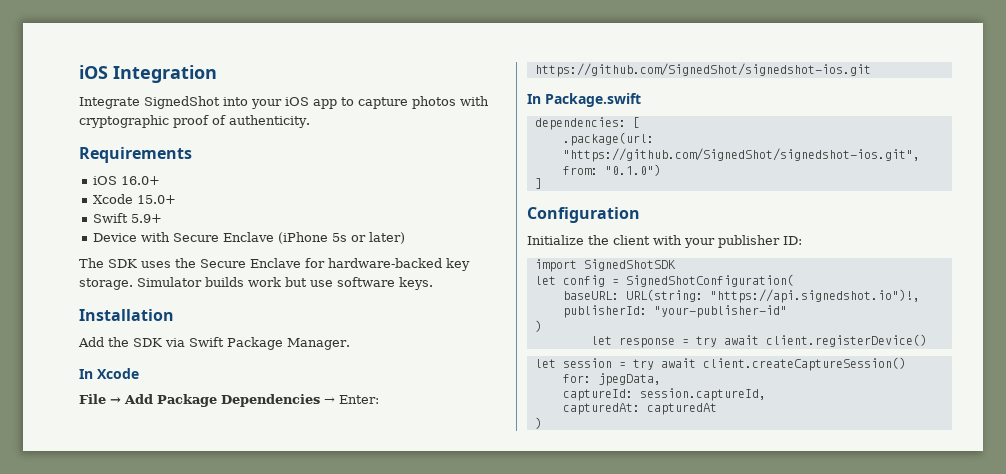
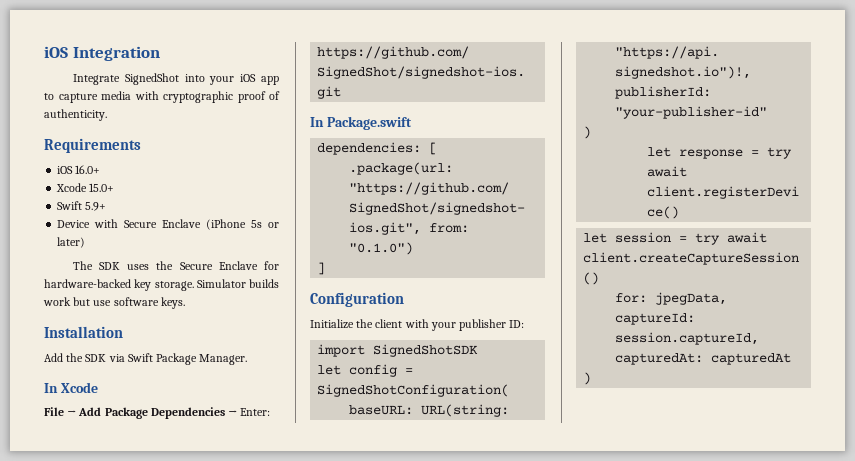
- Integrate SignedShot into your iOS app to capture photos with cryptographic proof of authenticity.
+ Integrate SignedShot into your iOS app to capture media with cryptographic proof of authenticity.

